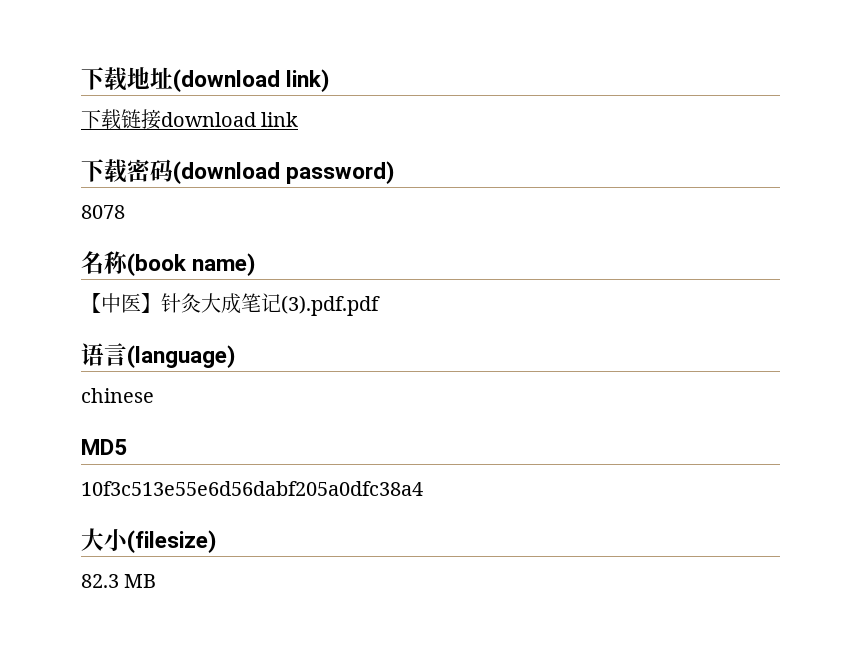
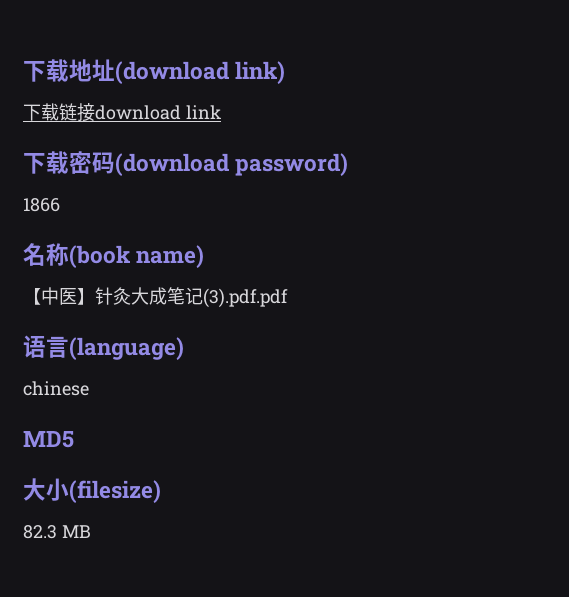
- 8078
+ 1866
- 10f3c513e55e6d56dabf205a0dfc38a4

